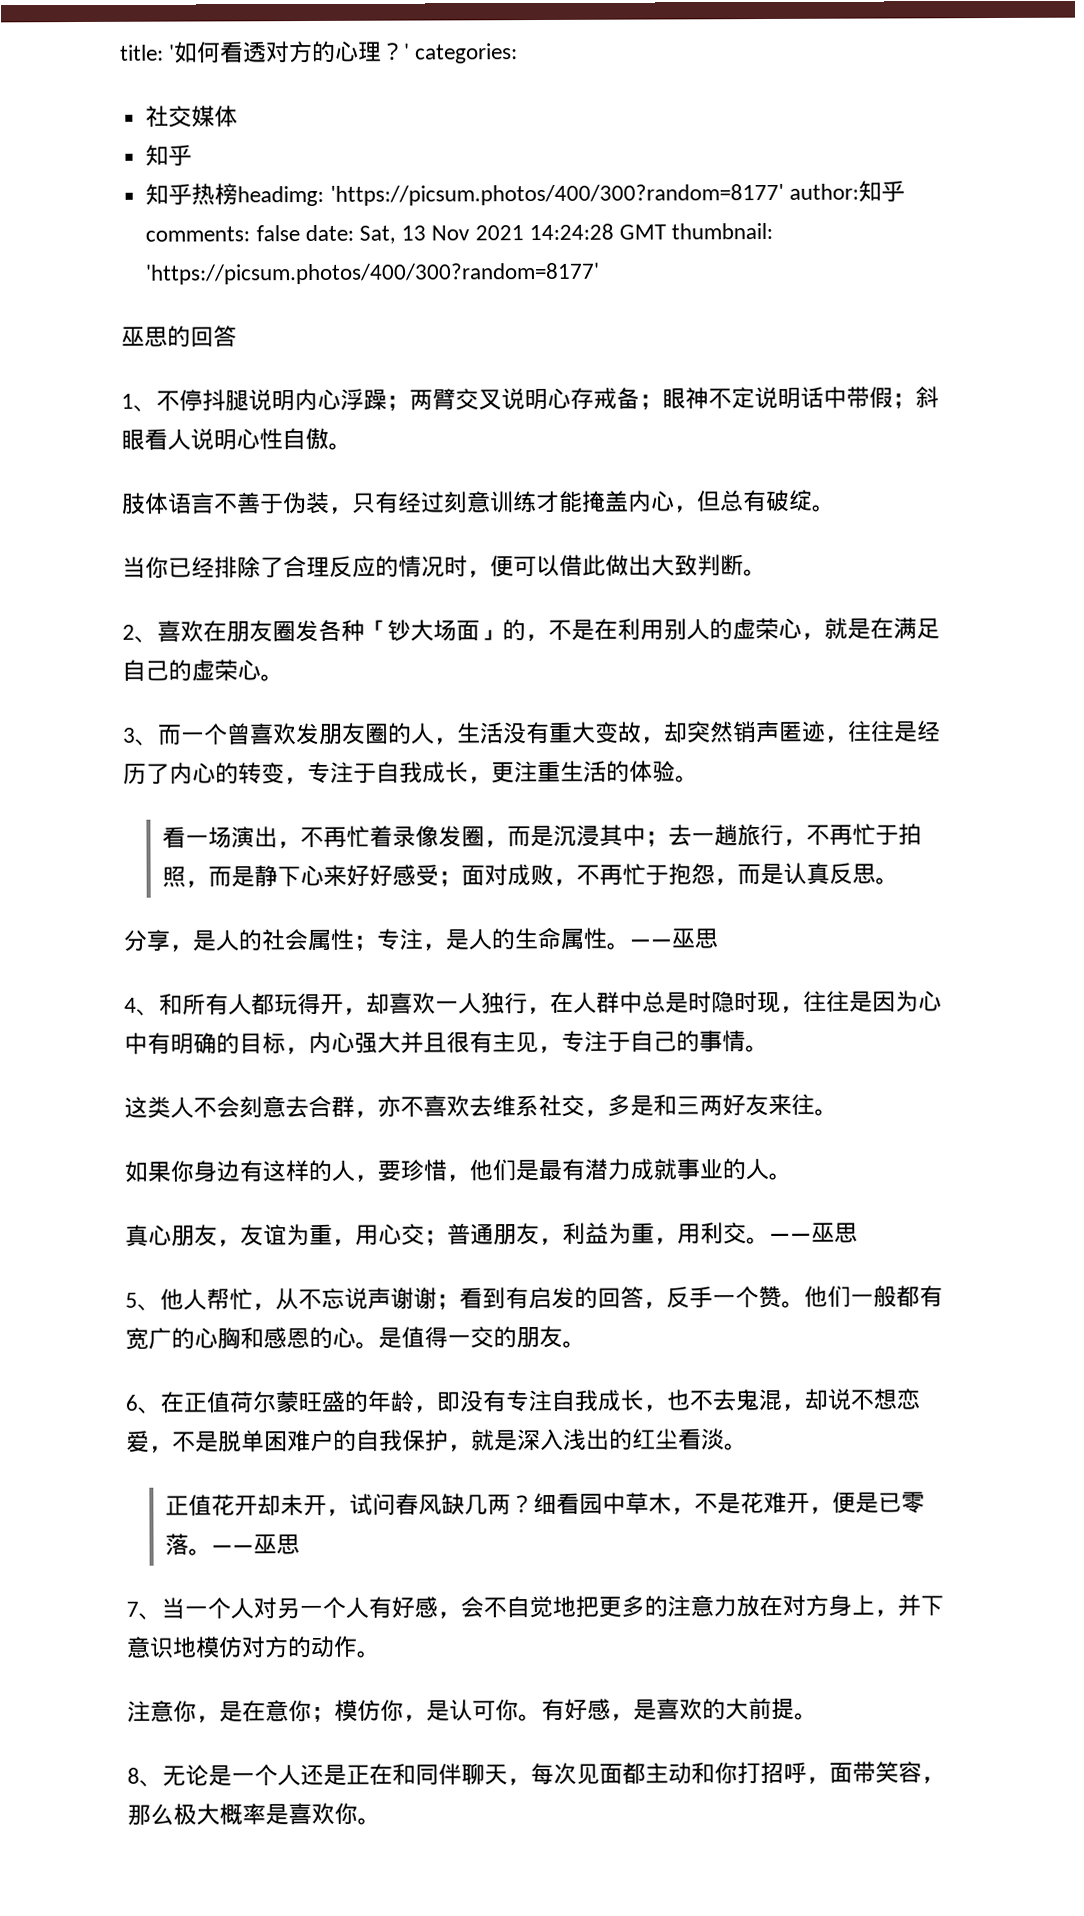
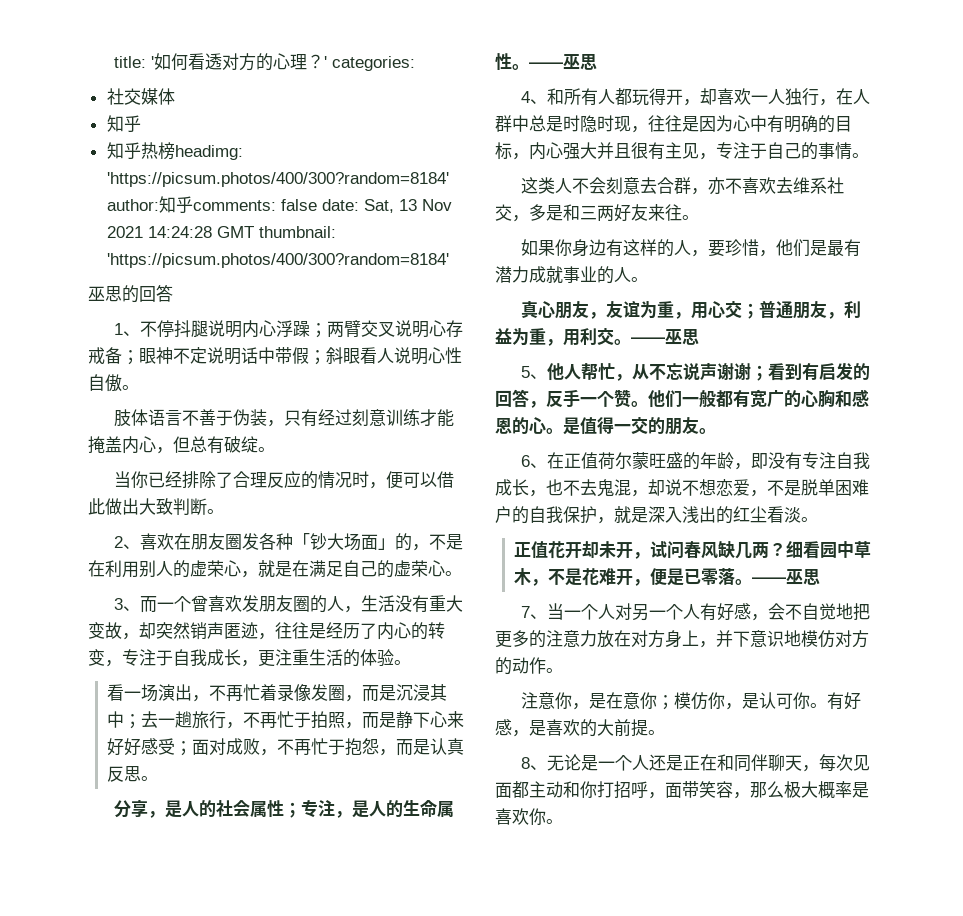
- 知乎热榜headimg: 'https://picsum.photos/400/300?random=8177' author:知乎comments: false date: Sat, 13 Nov 2021 14:24:28 GMT thumbnail: 'https://picsum.photos/400/300?random=8177'
+ 知乎热榜headimg: 'https://picsum.photos/400/300?random=8184' author:知乎comments: false date: Sat, 13 Nov 2021 14:24:28 GMT thumbnail: 'https://picsum.photos/400/300?random=8184'

